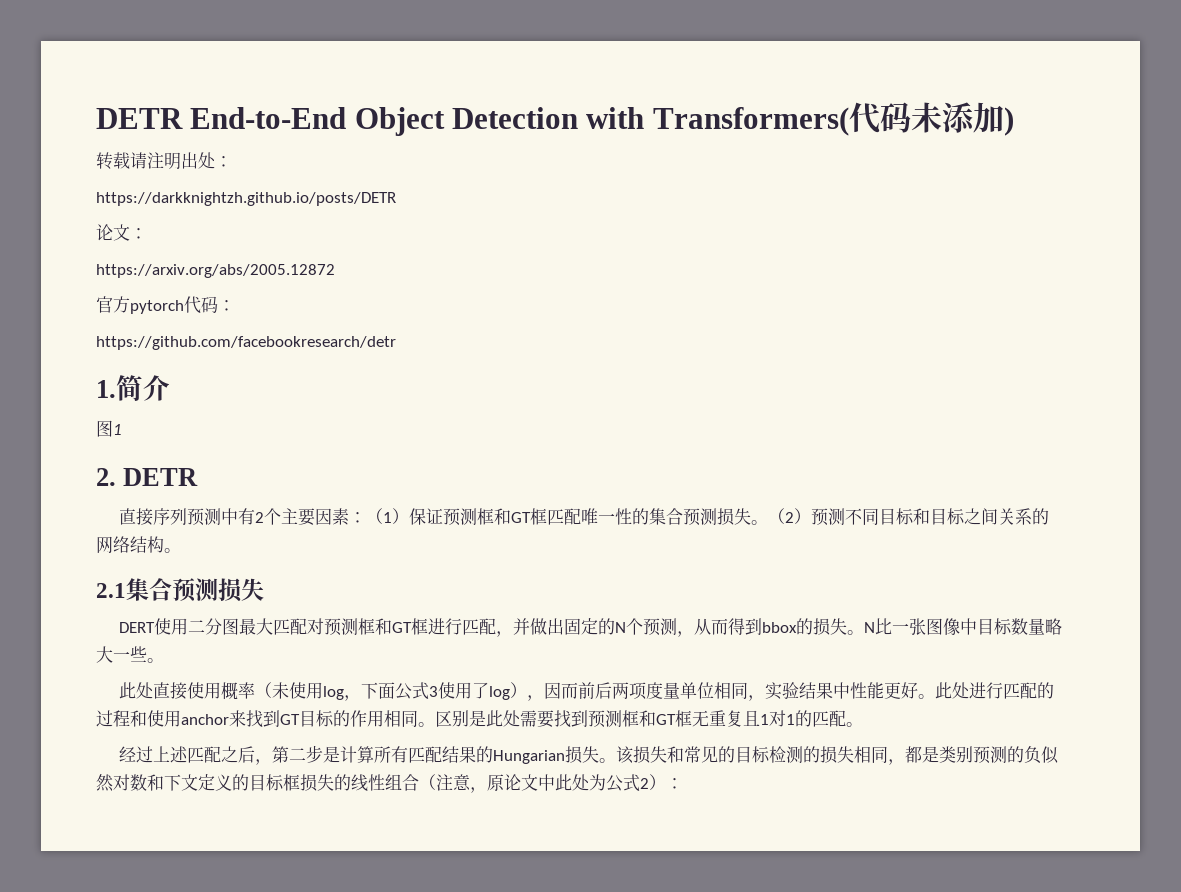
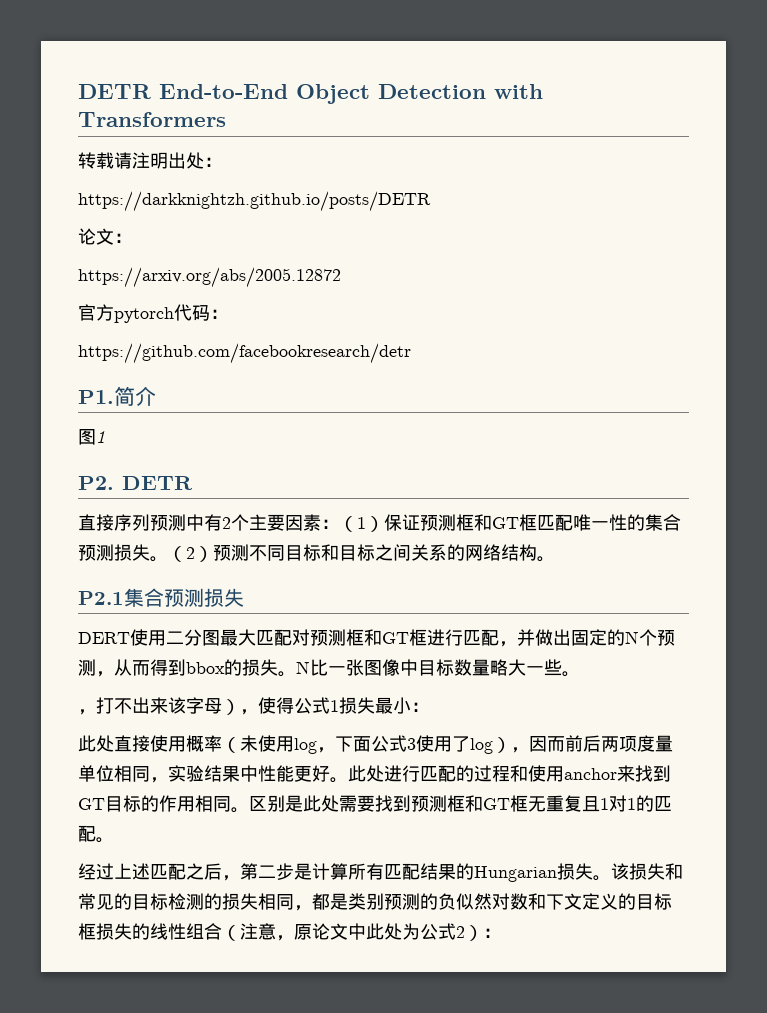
- DETR End-to-End Object Detection with Transformers(代码未添加)
+ DETR End-to-End Object Detection with Transformers
- 1.简介
+ P1.简介
- 2. DETR
+ P2. DETR
- 2.1集合预测损失
+ P2.1集合预测损失
+ ，打不出来该字母），使得公式1损失最小：

